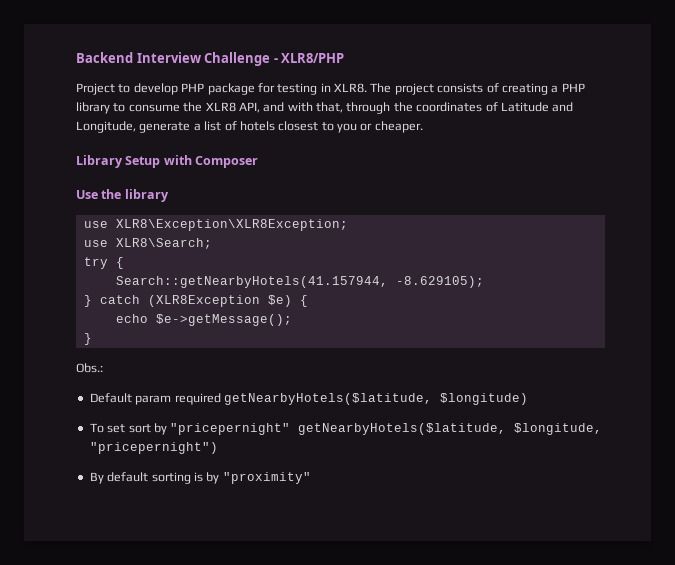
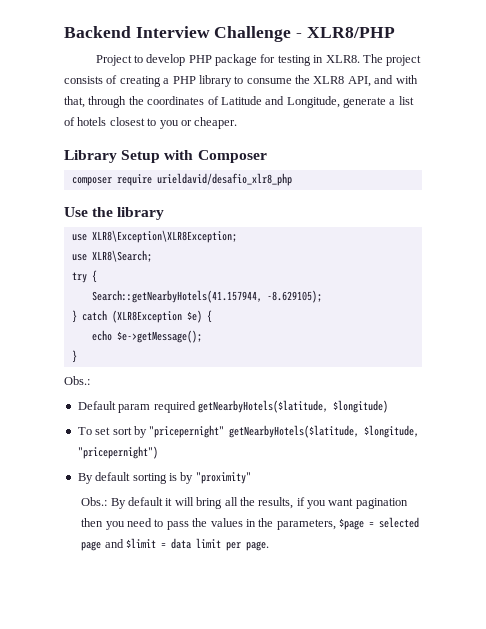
+ composer require urieldavid/desafio_xlr8_php
+ Obs.: By default it will bring all the results, if you want pagination then you need to pass the values in the parameters, $page = selected page and $limit = data limit per page.

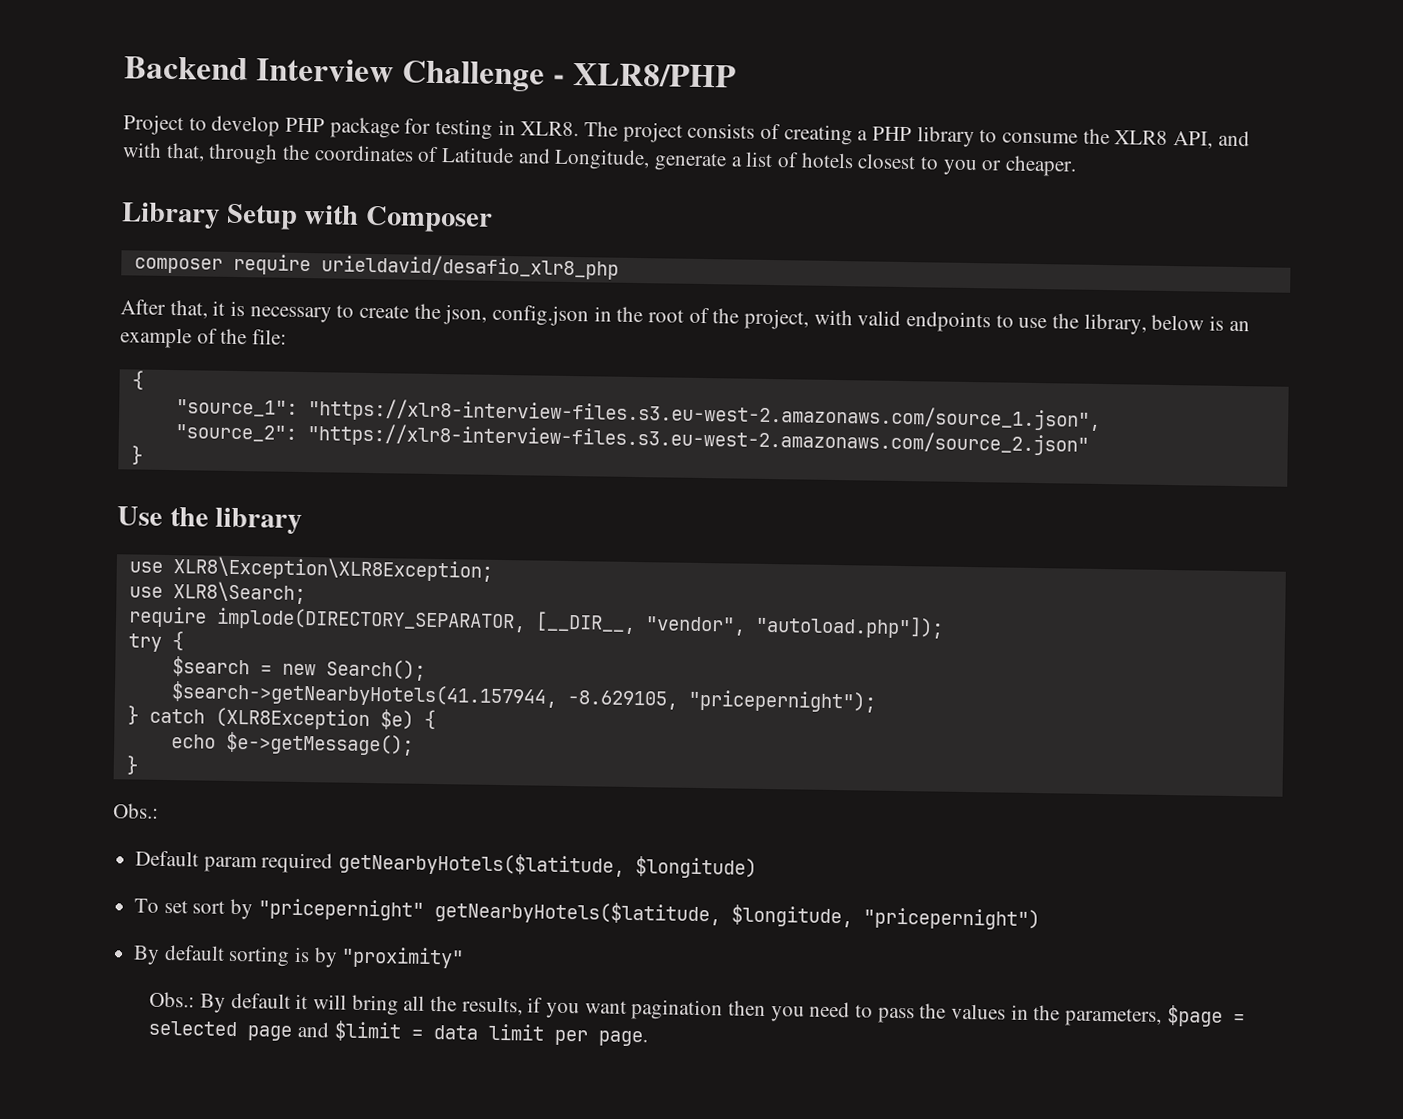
+ After that, it is necessary to create the json, config.json in the root of the project, with valid endpoints to use the library, below is an example of the file:
+ {
+ "source_1": "https://xlr8-interview-files.s3.eu-west-2.amazonaws.com/source_1.json",
+ "source_2": "https://xlr8-interview-files.s3.eu-west-2.amazonaws.com/source_2.json"
+ }
+ require implode(DIRECTORY_SEPARATOR, [__DIR__, "vendor", "autoload.php"]);
  try {
- Search::getNearbyHotels(41.157944, -8.629105);
+ $search = new Search();
+ $search->getNearbyHotels(41.157944, -8.629105, "pricepernight");

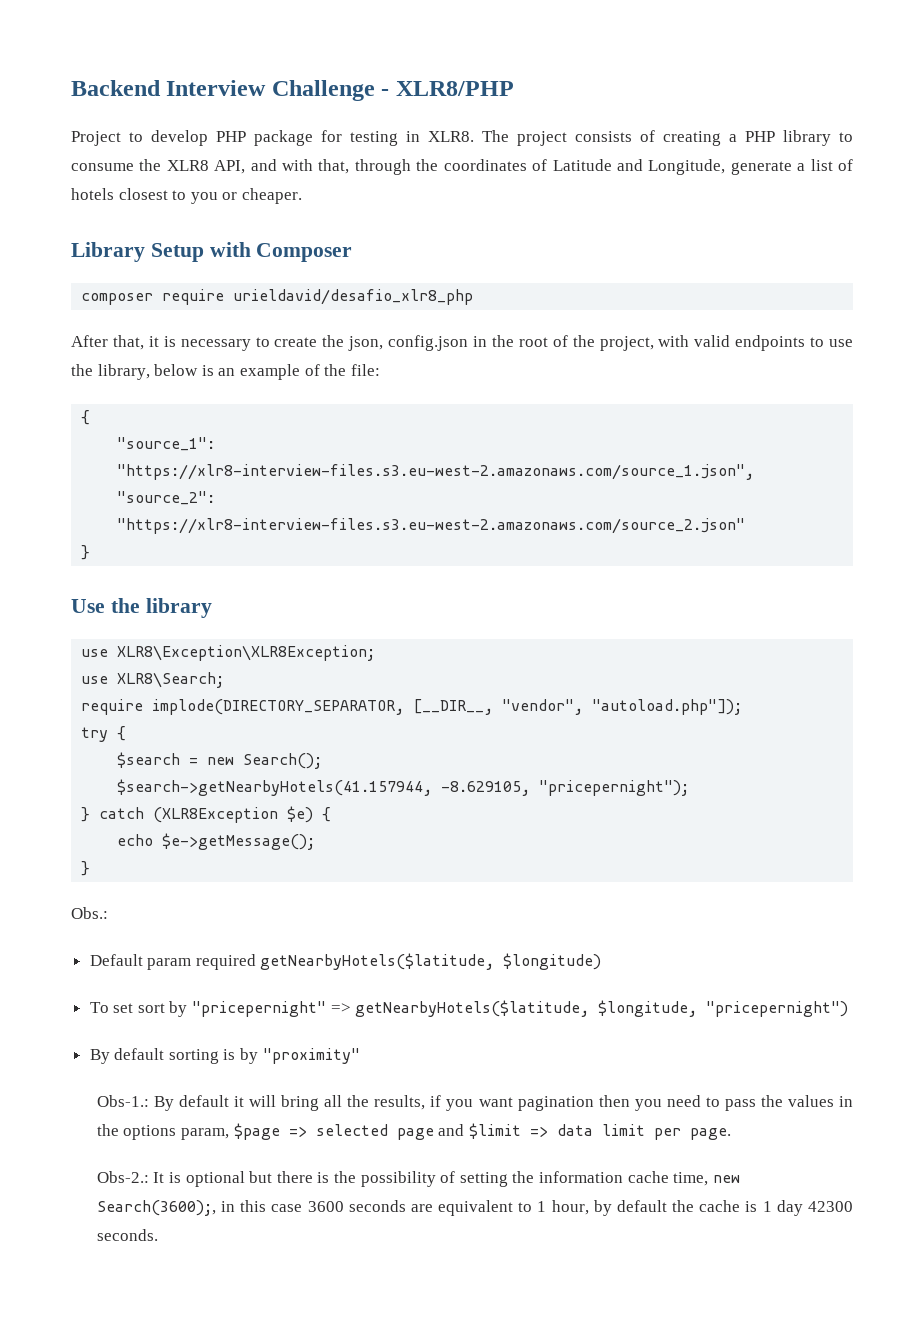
- To set sort by "pricepernight" getNearbyHotels($latitude, $longitude, "pricepernight")
+ To set sort by "pricepernight" => getNearbyHotels($latitude, $longitude, "pricepernight")
- Obs.: By default it will bring all the results, if you want pagination then you need to pass the values in the parameters, $page = selected page and $limit = data limit per page.
+ Obs-1.: By default it will bring all the results, if you want pagination then you need to pass the values in the options param, $page => selected page and $limit => data limit per page.
+ Obs-2.: It is optional but there is the possibility of setting the information cache time, new Search(3600);, in this case 3600 seconds are equivalent to 1 hour, by default the cache is 1 day 42300 seconds.

